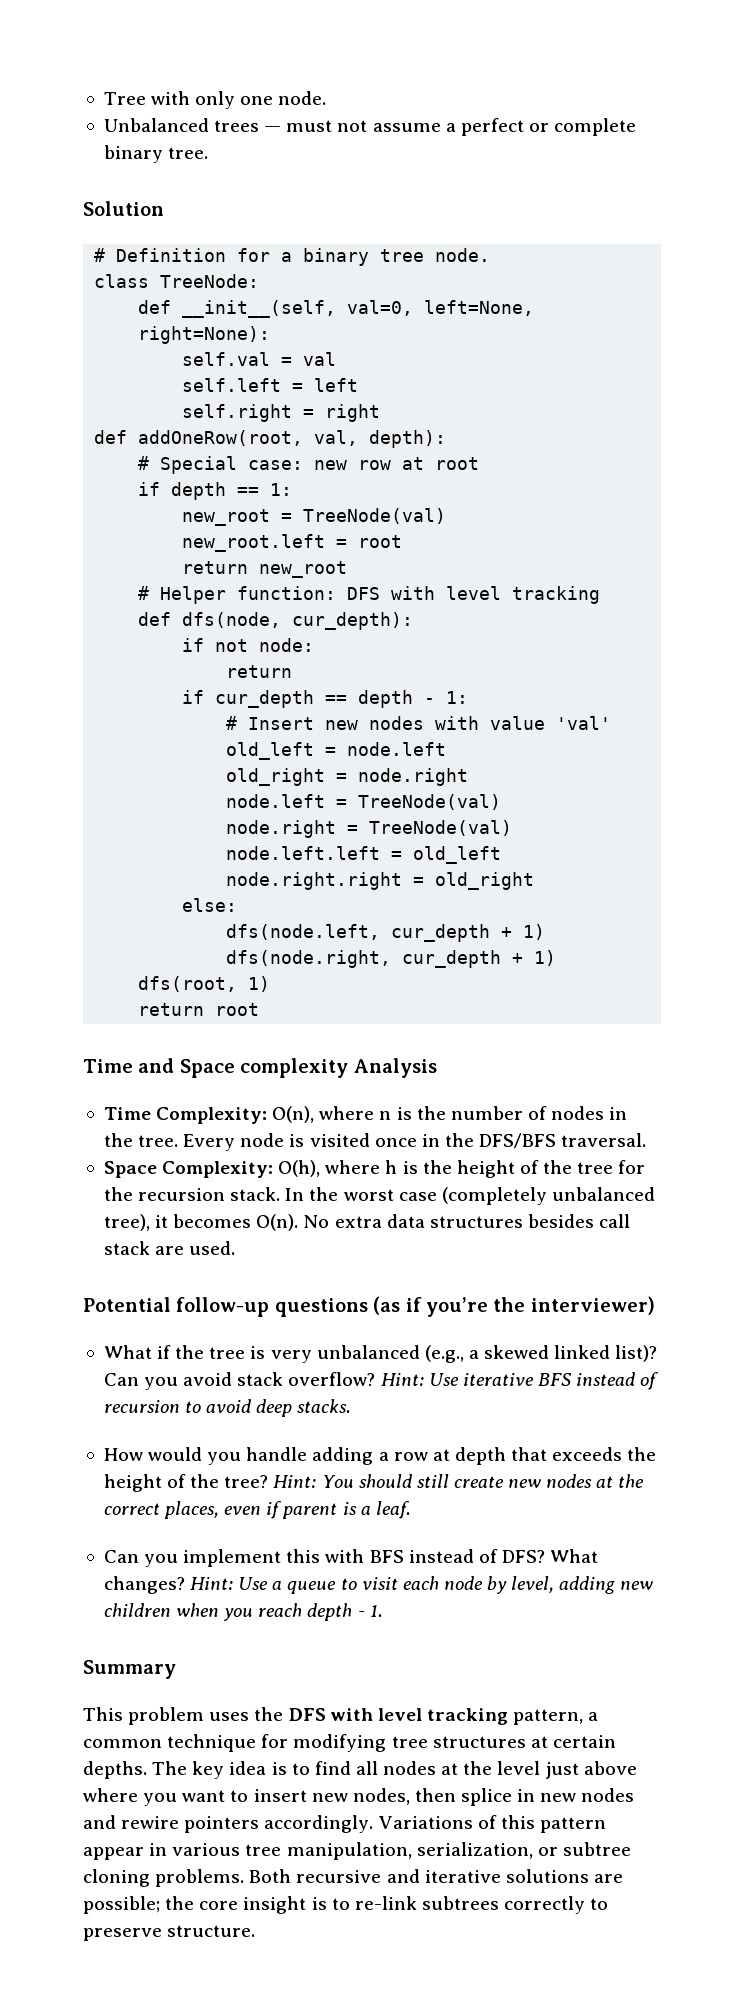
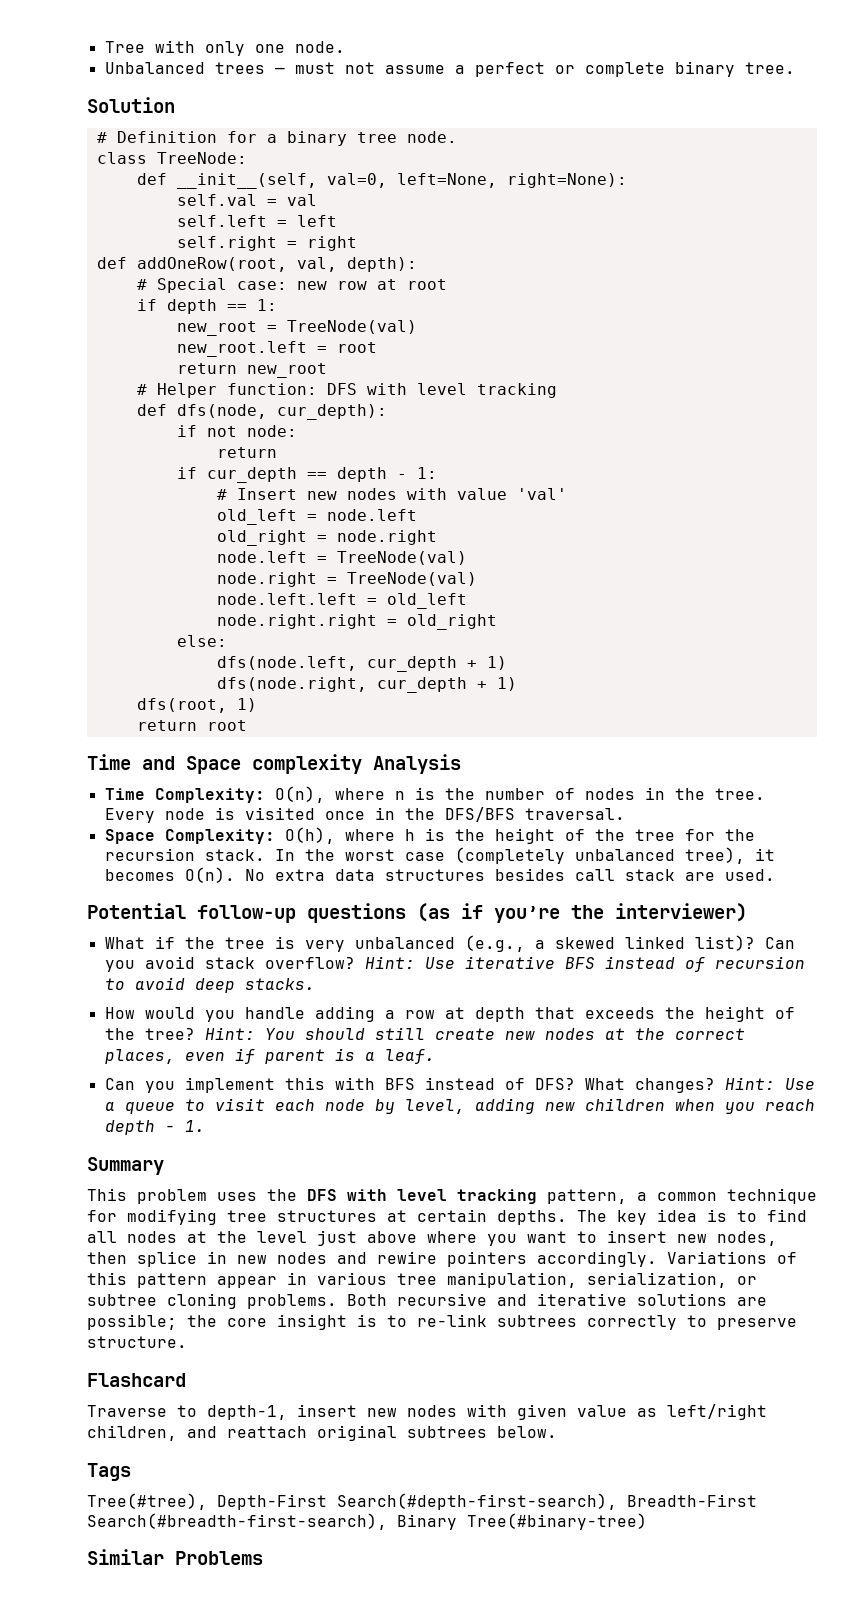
+ Flashcard
+ Traverse to depth-1, insert new nodes with given value as left/right children, and reattach original subtrees below.
+ Tags
+ Tree(#tree), Depth-First Search(#depth-first-search), Breadth-First Search(#breadth-first-search), Binary Tree(#binary-tree)
+ Similar Problems

